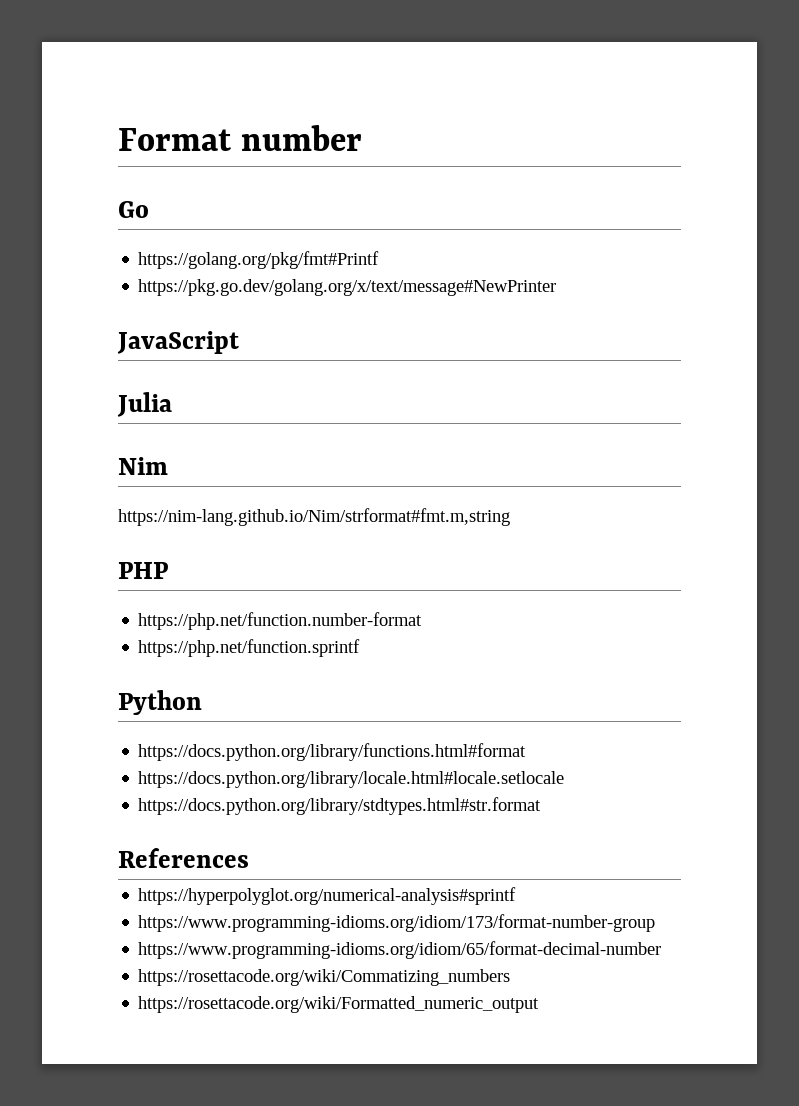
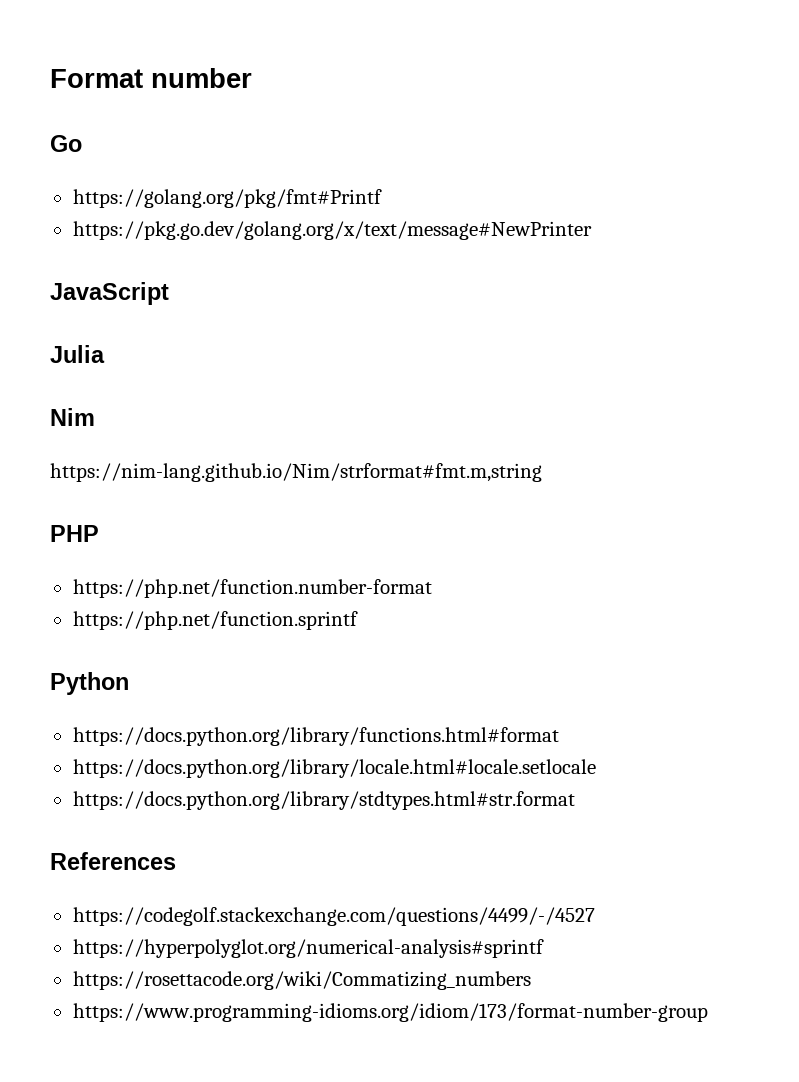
+ https://codegolf.stackexchange.com/questions/4499/-/4527
- https://www.programming-idioms.org/idiom/173/format-number-group
- https://www.programming-idioms.org/idiom/65/format-decimal-number
- https://rosettacode.org/wiki/Formatted_numeric_output
+ https://www.programming-idioms.org/idiom/173/format-number-group

